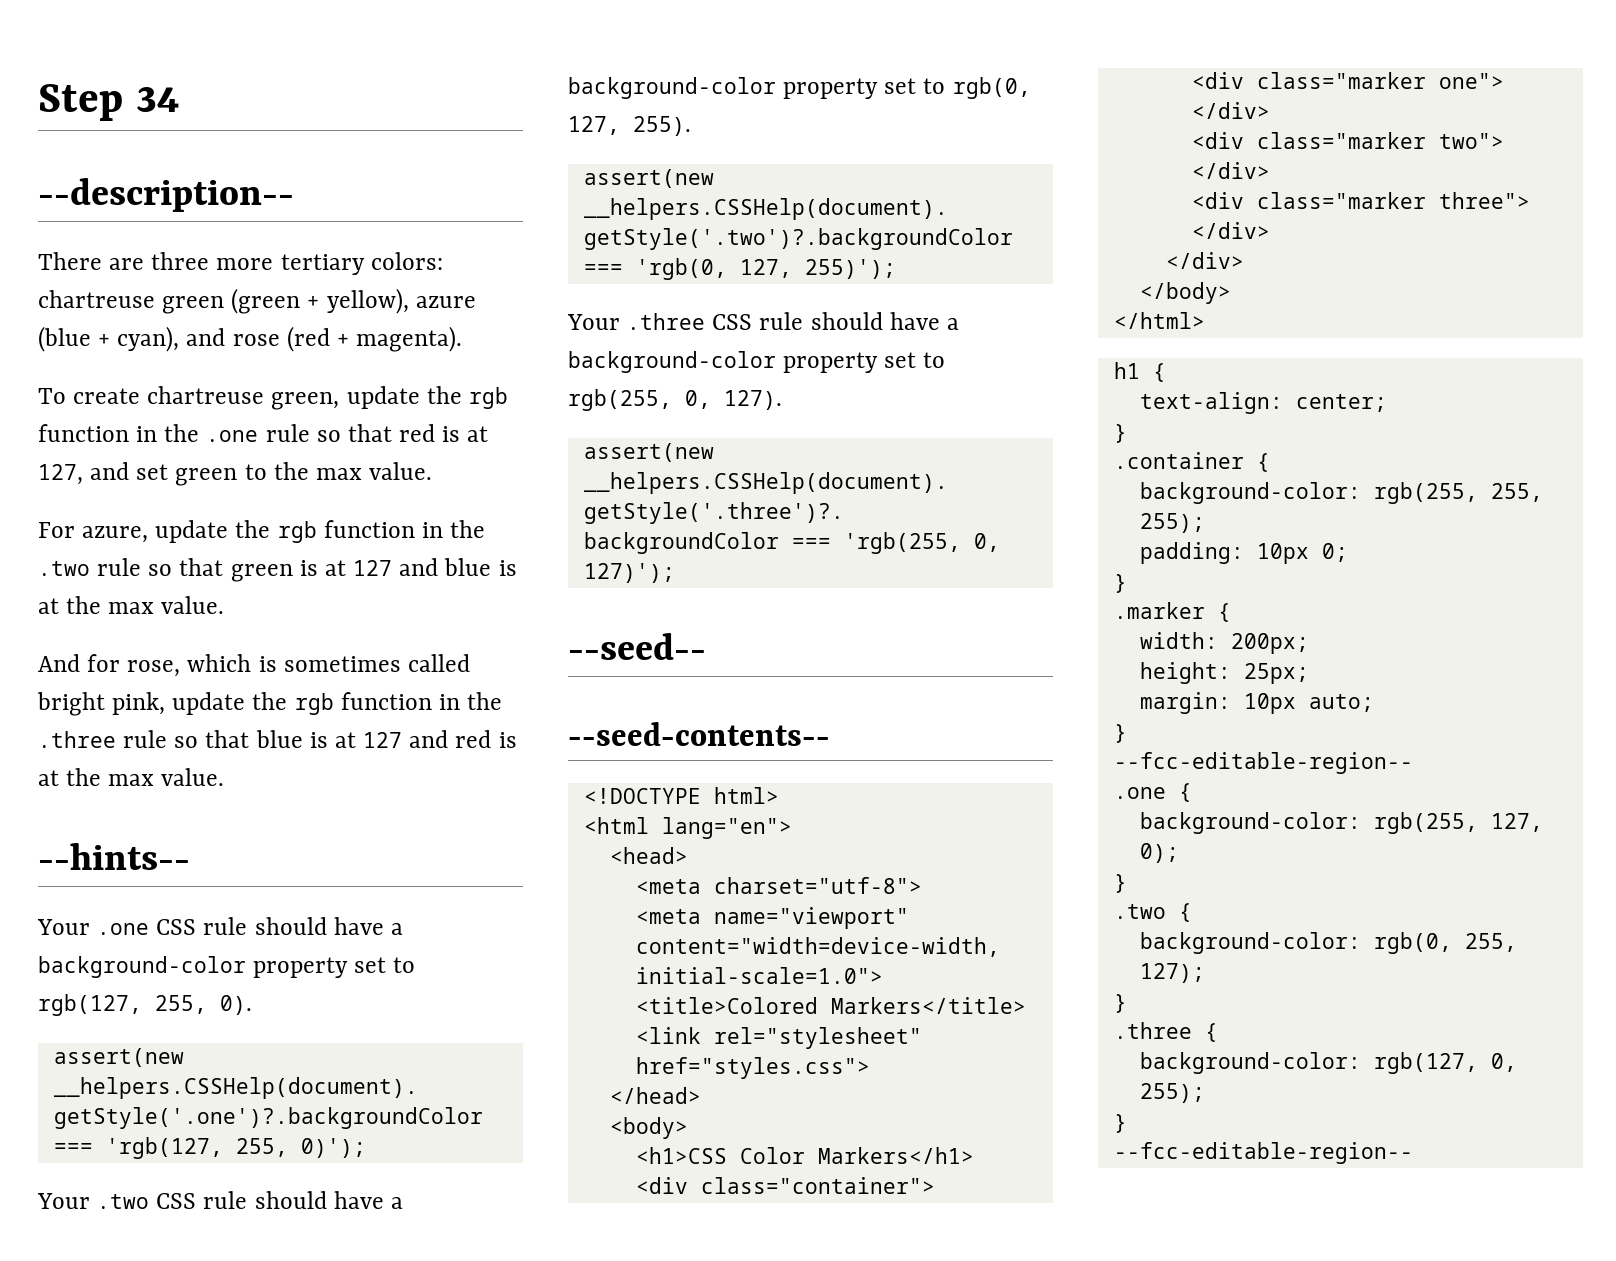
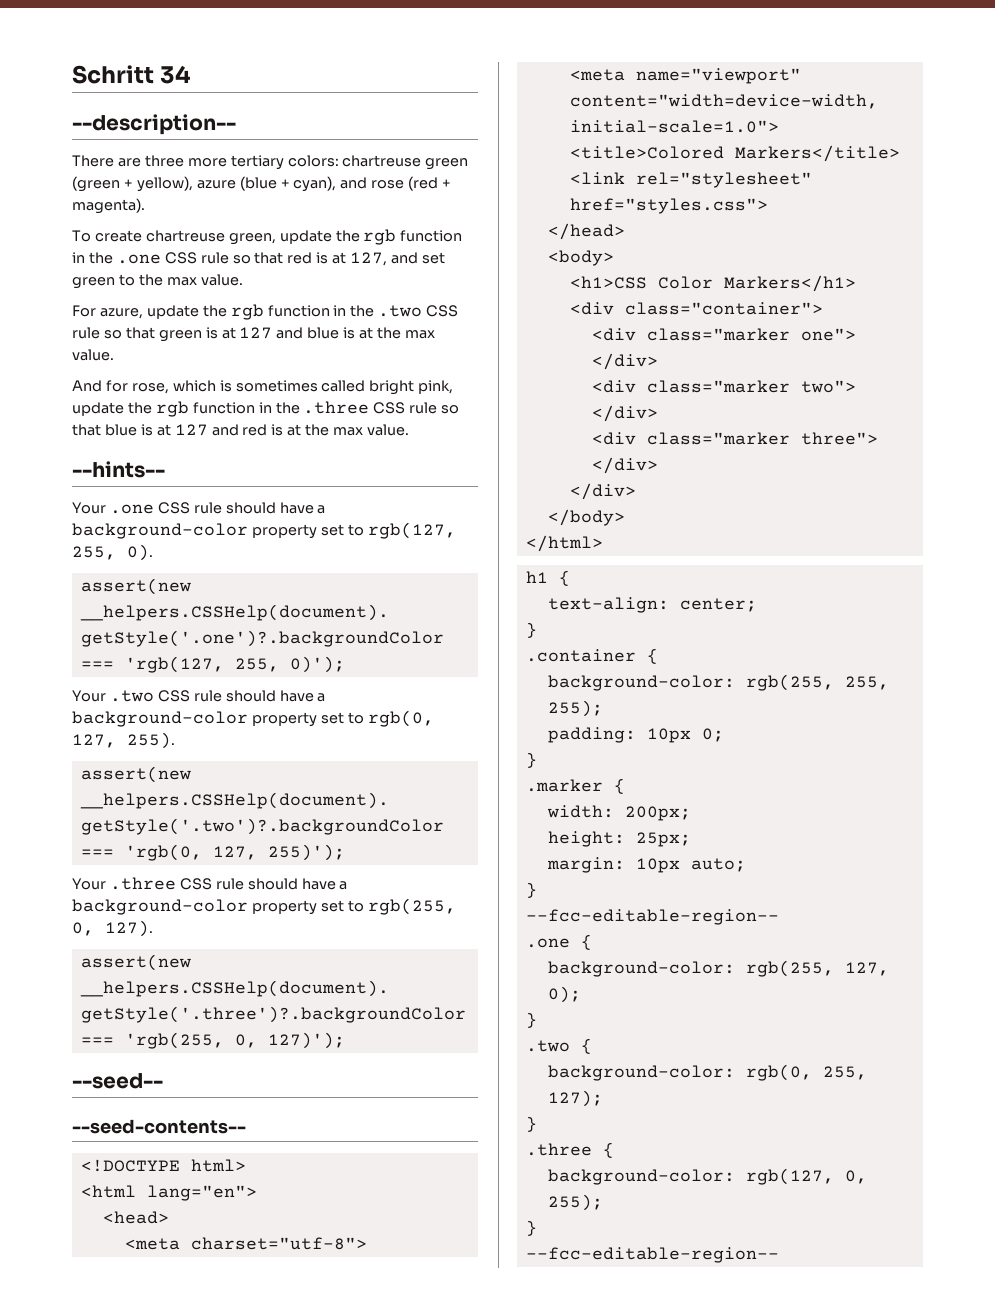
- Step 34
+ Schritt 34
- To create chartreuse green, update the rgb function in the .one rule so that red is at 127, and set green to the max value.
+ To create chartreuse green, update the rgb function in the .one CSS rule so that red is at 127, and set green to the max value.
- For azure, update the rgb function in the .two rule so that green is at 127 and blue is at the max value.
+ For azure, update the rgb function in the .two CSS rule so that green is at 127 and blue is at the max value.
- And for rose, which is sometimes called bright pink, update the rgb function in the .three rule so that blue is at 127 and red is at the max value.
+ And for rose, which is sometimes called bright pink, update the rgb function in the .three CSS rule so that blue is at 127 and red is at the max value.

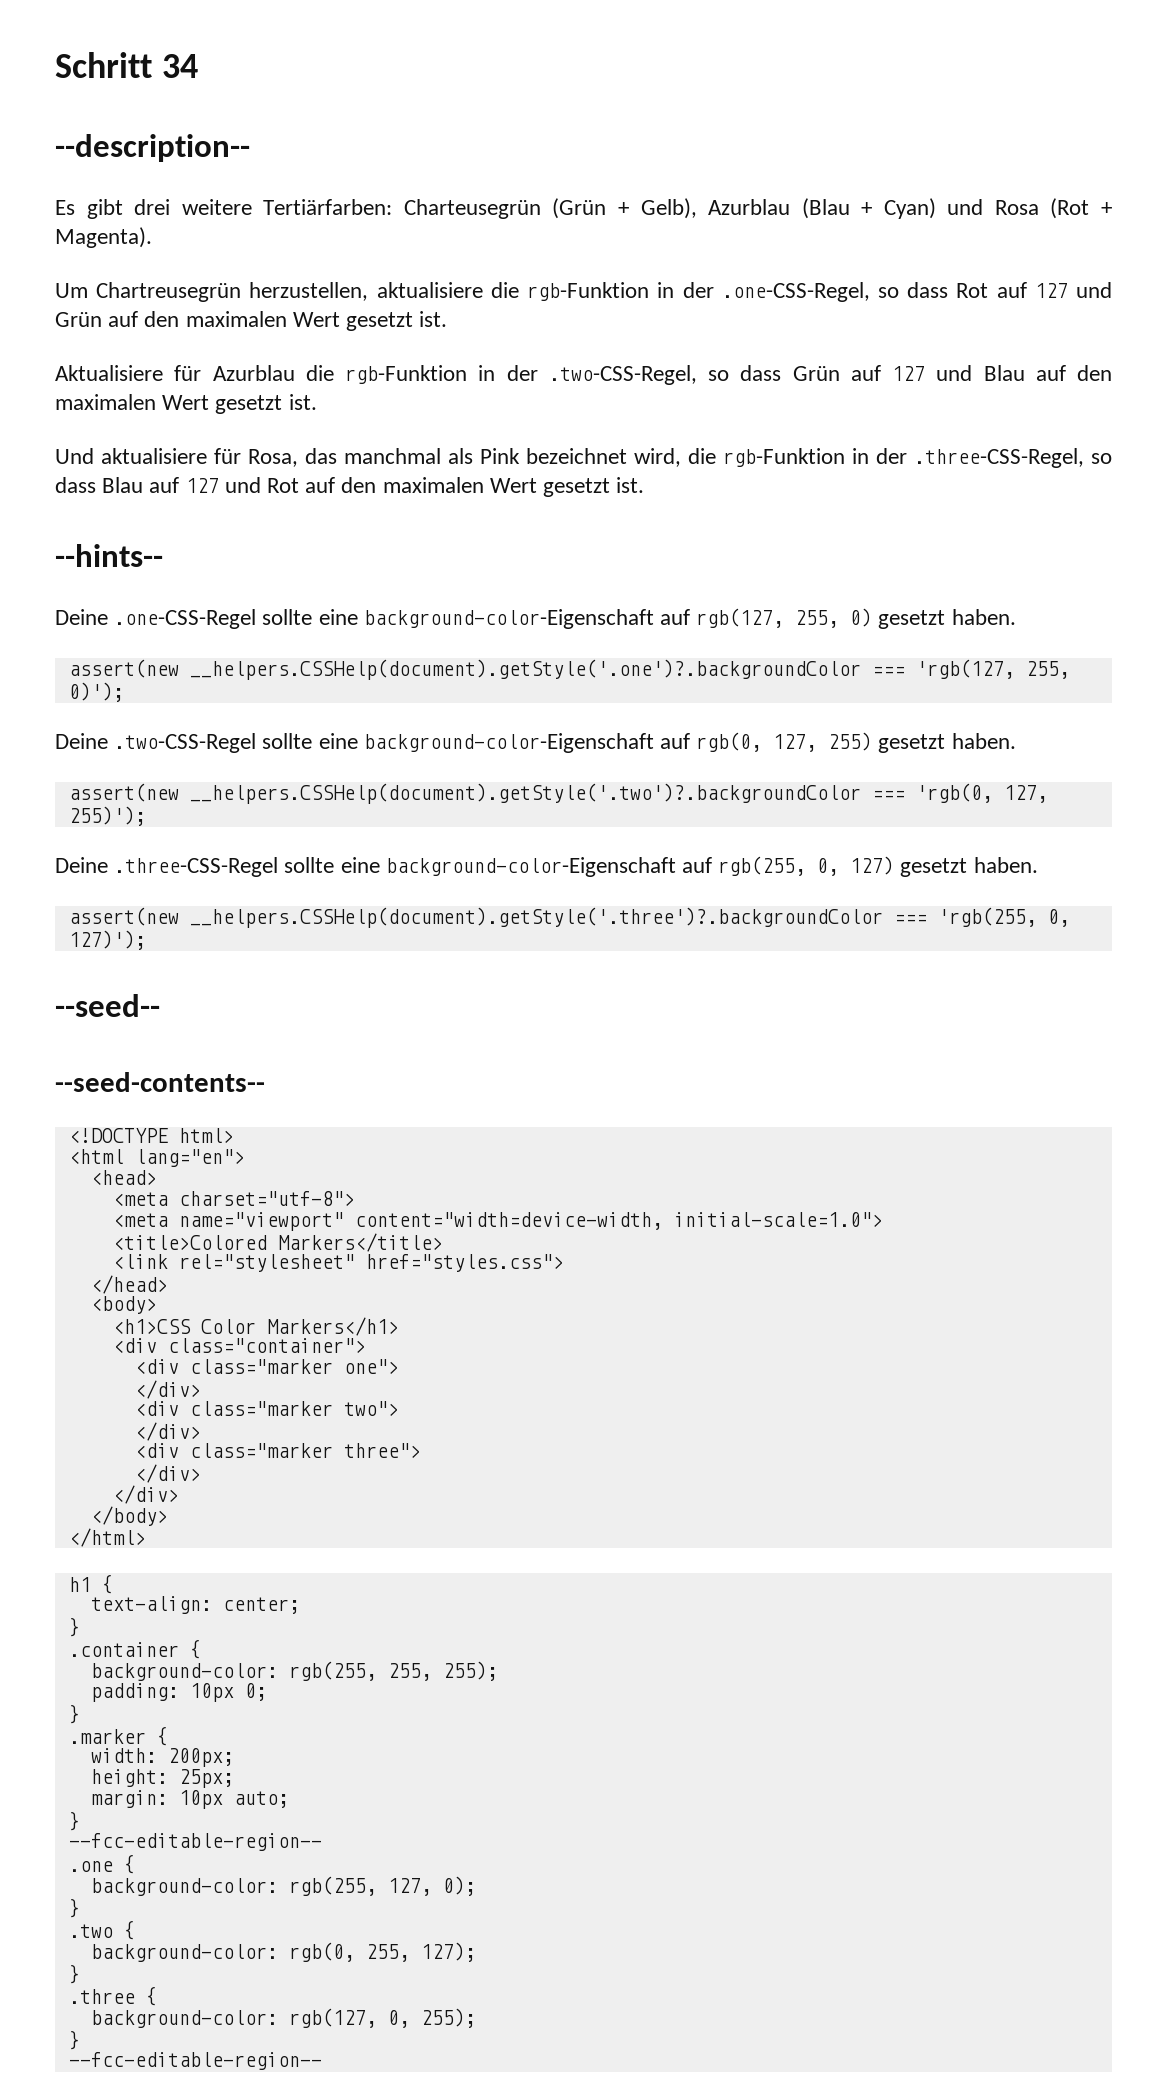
- There are three more tertiary colors: chartreuse green (green + yellow), azure (blue + cyan), and rose (red + magenta).
- To create chartreuse green, update the rgb function in the .one CSS rule so that red is at 127, and set green to the max value.
- For azure, update the rgb function in the .two CSS rule so that green is at 127 and blue is at the max value.
- And for rose, which is sometimes called bright pink, update the rgb function in the .three CSS rule so that blue is at 127 and red is at the max value.
+ Es gibt drei weitere Tertiärfarben: Charteusegrün (Grün + Gelb), Azurblau (Blau + Cyan) und Rosa (Rot + Magenta).
+ Um Chartreusegrün herzustellen, aktualisiere die rgb-Funktion in der .one-CSS-Regel, so dass Rot auf 127 und Grün auf den maximalen Wert gesetzt ist.
+ Aktualisiere für Azurblau die rgb-Funktion in der .two-CSS-Regel, so dass Grün auf 127 und Blau auf den maximalen Wert gesetzt ist.
+ Und aktualisiere für Rosa, das manchmal als Pink bezeichnet wird, die rgb-Funktion in der .three-CSS-Regel, so dass Blau auf 127 und Rot auf den maximalen Wert gesetzt ist.
  --hints--
- Your .one CSS rule should have a background-color property set to rgb(127, 255, 0).
+ Deine .one-CSS-Regel sollte eine background-color-Eigenschaft auf rgb(127, 255, 0) gesetzt haben.
- Your .two CSS rule should have a background-color property set to rgb(0, 127, 255).
+ Deine .two-CSS-Regel sollte eine background-color-Eigenschaft auf rgb(0, 127, 255) gesetzt haben.
- Your .three CSS rule should have a background-color property set to rgb(255, 0, 127).
+ Deine .three-CSS-Regel sollte eine background-color-Eigenschaft auf rgb(255, 0, 127) gesetzt haben.

